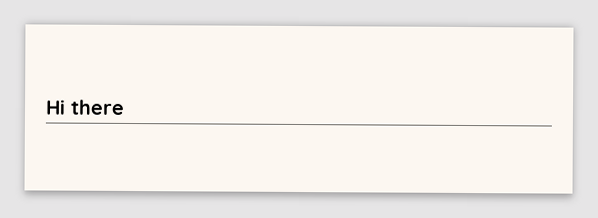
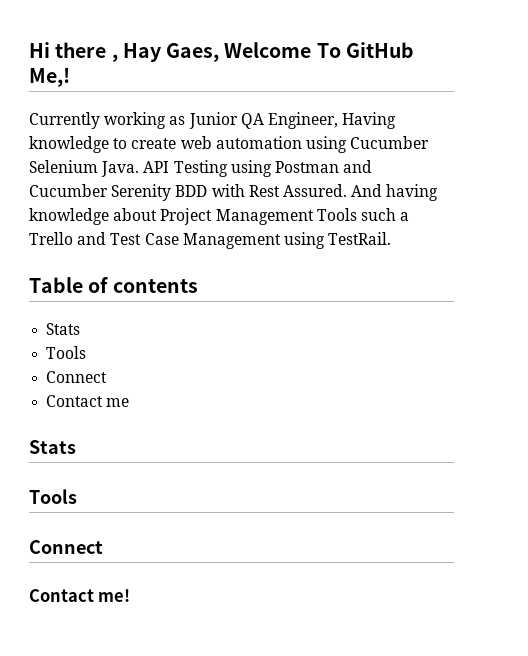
- Hi there
+ Hi there , Hay Gaes, Welcome To GitHub Me,!
+ Currently working as Junior QA Engineer, Having knowledge to create web automation using Cucumber Selenium Java. API Testing using Postman and Cucumber Serenity BDD with Rest Assured. And having knowledge about Project Management Tools such a Trello and Test Case Management using TestRail.
+ Table of contents
+ Stats
+ Tools
+ Connect
+ Contact me
+ Stats
+ Tools
+ Connect
+ Contact me!

